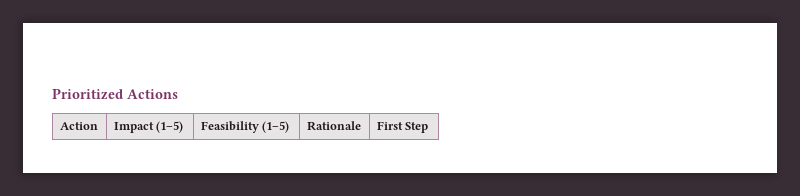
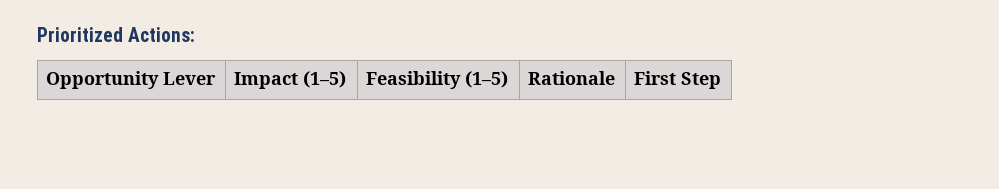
- Prioritized Actions
- Action | Impact (1–5) | Feasibility (1–5) | Rationale | First Step
+ Prioritized Actions:
+ Opportunity Lever | Impact (1–5) | Feasibility (1–5) | Rationale | First Step

